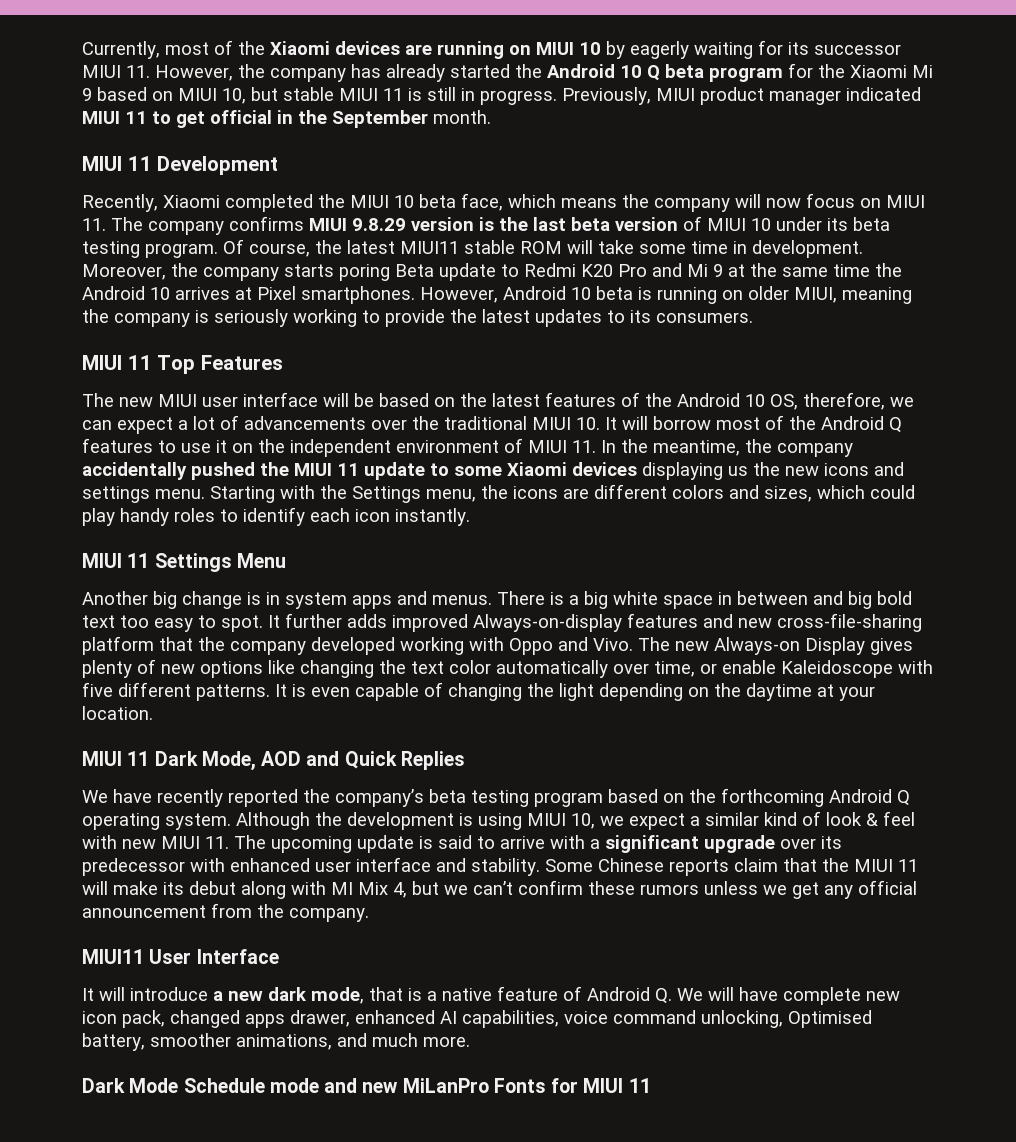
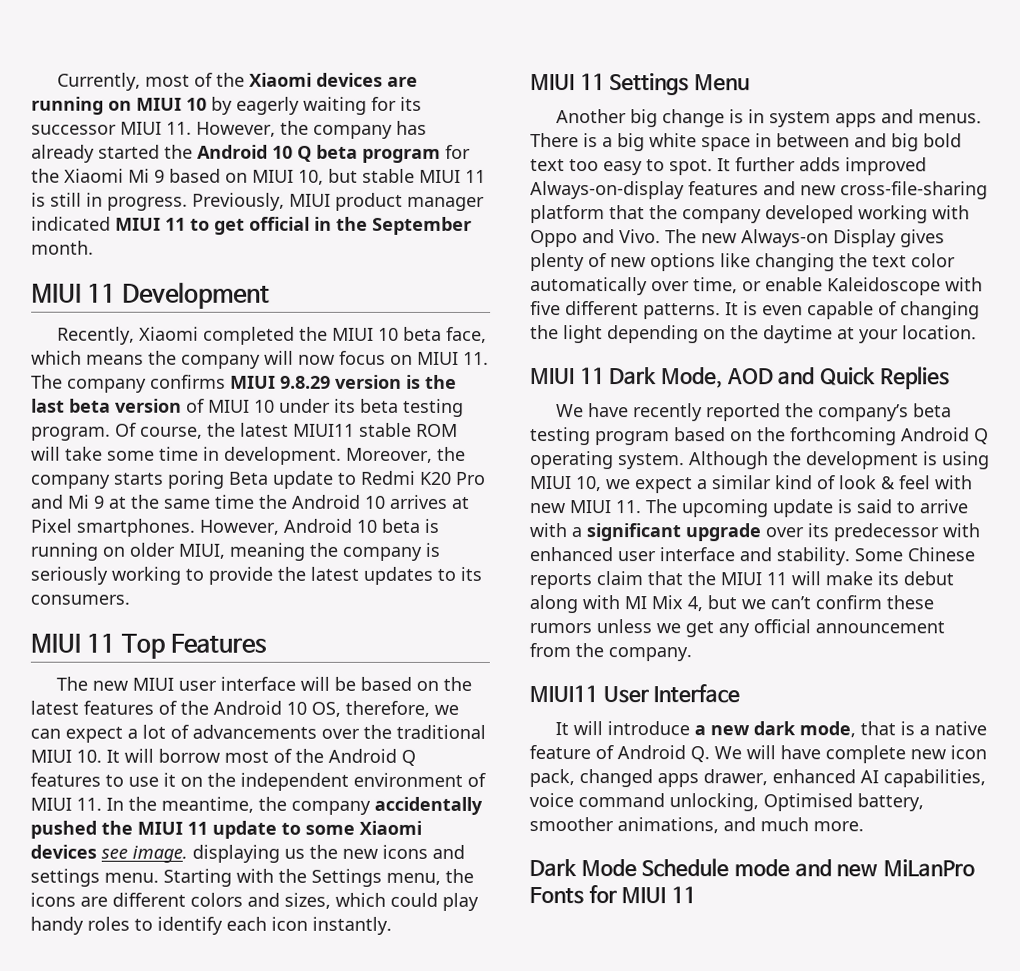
- The new MIUI user interface will be based on the latest features of the Android 10 OS, therefore, we can expect a lot of advancements over the traditional MIUI 10. It will borrow most of the Android Q features to use it on the independent environment of MIUI 11. In the meantime, the company accidentally pushed the MIUI 11 update to some Xiaomi devices displaying us the new icons and settings menu.
+ The new MIUI user interface will be based on the latest features of the Android 10 OS, therefore, we can expect a lot of advancements over the traditional MIUI 10. It will borrow most of the Android Q features to use it on the independent environment of MIUI 11. In the meantime, the company accidentally pushed the MIUI 11 update to some Xiaomi devices see image. displaying us the new icons and settings menu.

